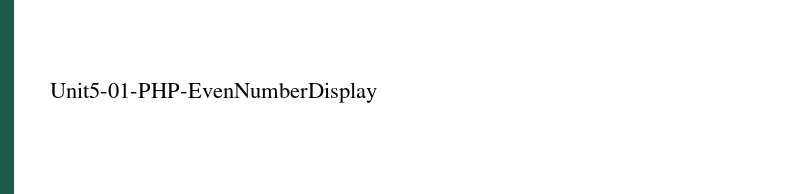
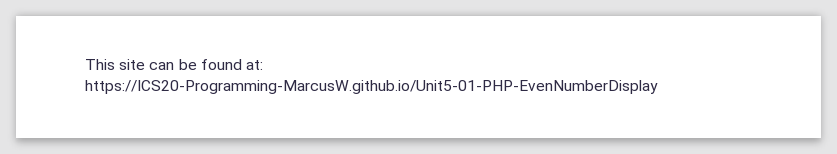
- Unit5-01-PHP-EvenNumberDisplay
+ This site can be found at: https://ICS20-Programming-MarcusW.github.io/Unit5-01-PHP-EvenNumberDisplay

